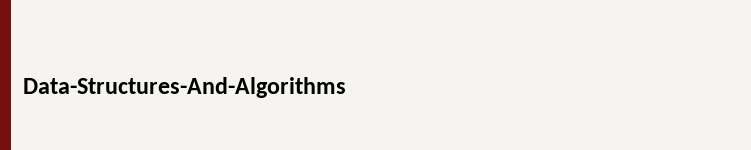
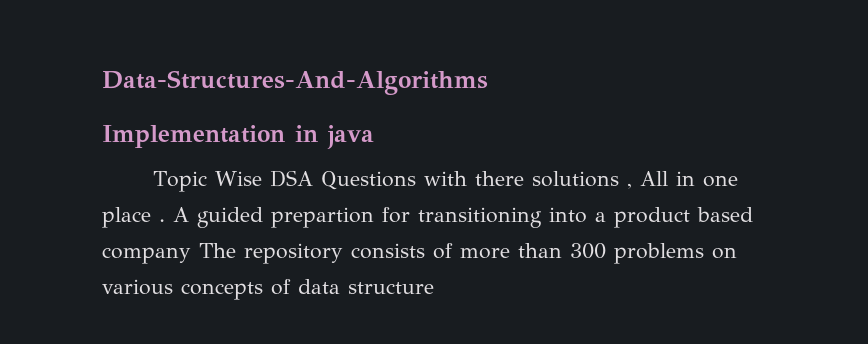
+ Implementation in java
+ Topic Wise DSA Questions with there solutions , All in one place . A guided prepartion for transitioning into a product based company The repository consists of more than 300 problems on various concepts of data structure

